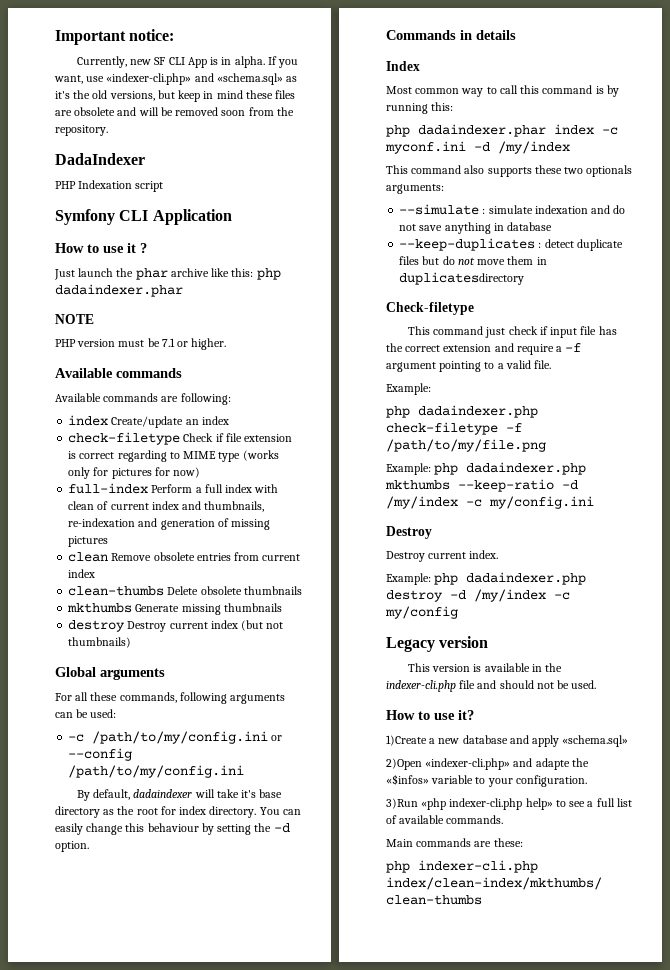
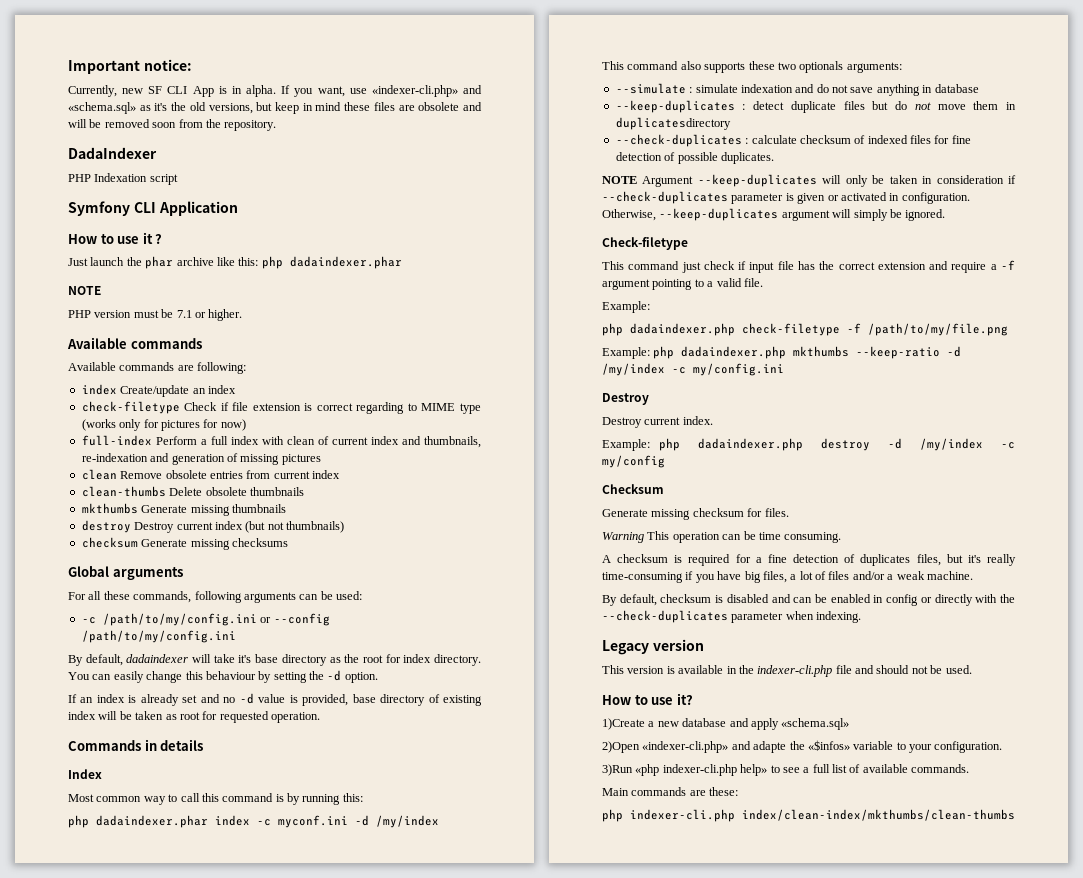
+ checksum Generate missing checksums
+ If an index is already set and no -d value is provided, base directory of existing index will be taken as root for requested operation.
+ --check-duplicates : calculate checksum of indexed files for fine detection of possible duplicates.
+ NOTE Argument --keep-duplicates will only be taken in consideration if --check-duplicates parameter is given or activated in configuration. Otherwise, --keep-duplicates argument will simply be ignored.
+ Checksum
+ Generate missing checksum for files.
+ Warning This operation can be time consuming.
+ A checksum is required for a fine detection of duplicates files, but it's really time-consuming if you have big files, a lot of files and/or a weak machine.
+ By default, checksum is disabled and can be enabled in config or directly with the --check-duplicates parameter when indexing.

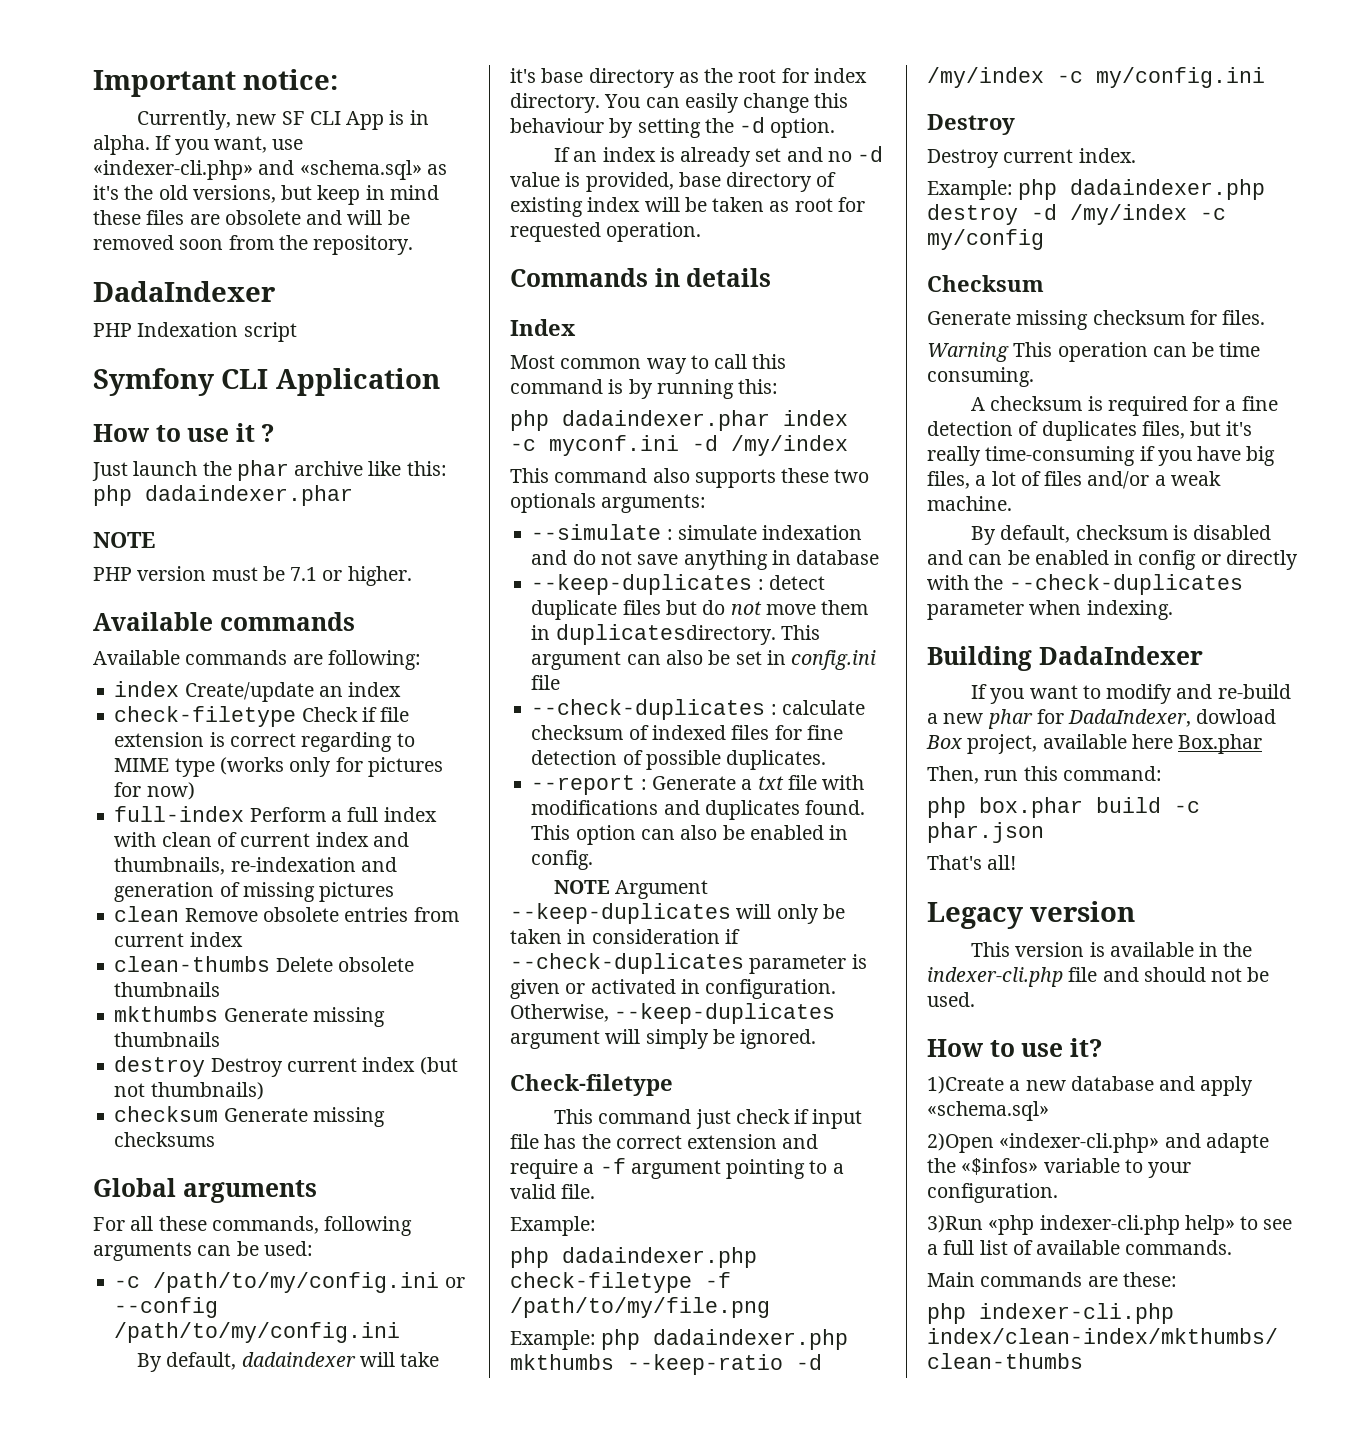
- --keep-duplicates : detect duplicate files but do not move them in duplicatesdirectory
+ --keep-duplicates : detect duplicate files but do not move them in duplicatesdirectory. This argument can also be set in config.ini file
+ --report : Generate a txt file with modifications and duplicates found. This option can also be enabled in config.
+ Building DadaIndexer
+ If you want to modify and re-build a new phar for DadaIndexer, dowload Box project, available here Box.phar
+ Then, run this command:
+ php box.phar build -c phar.json
+ That's all!

